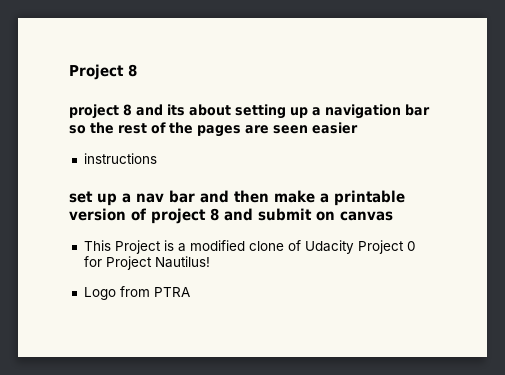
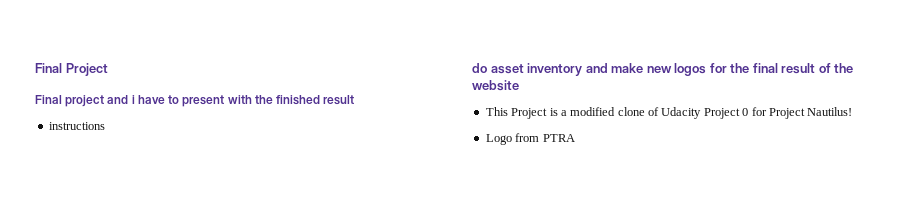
- Project 8
- project 8 and its about setting up a navigation bar so the rest of the pages are seen easier
+ Final Project
+ Final project and i have to present with the finished result
  instructions
- set up a nav bar and then make a printable version of project 8 and submit on canvas
+ do asset inventory and make new logos for the final result of the website

